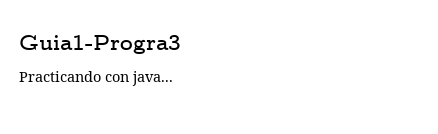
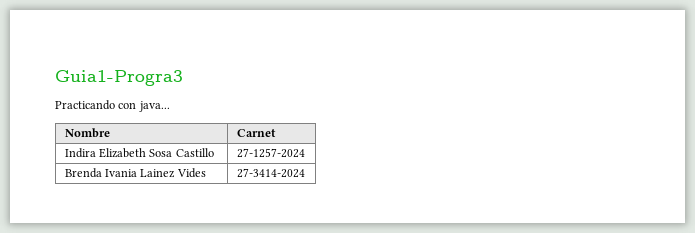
+ Nombre | Carnet
+ Indira Elizabeth Sosa Castillo | 27-1257-2024
+ Brenda Ivania Lainez Vides | 27-3414-2024

